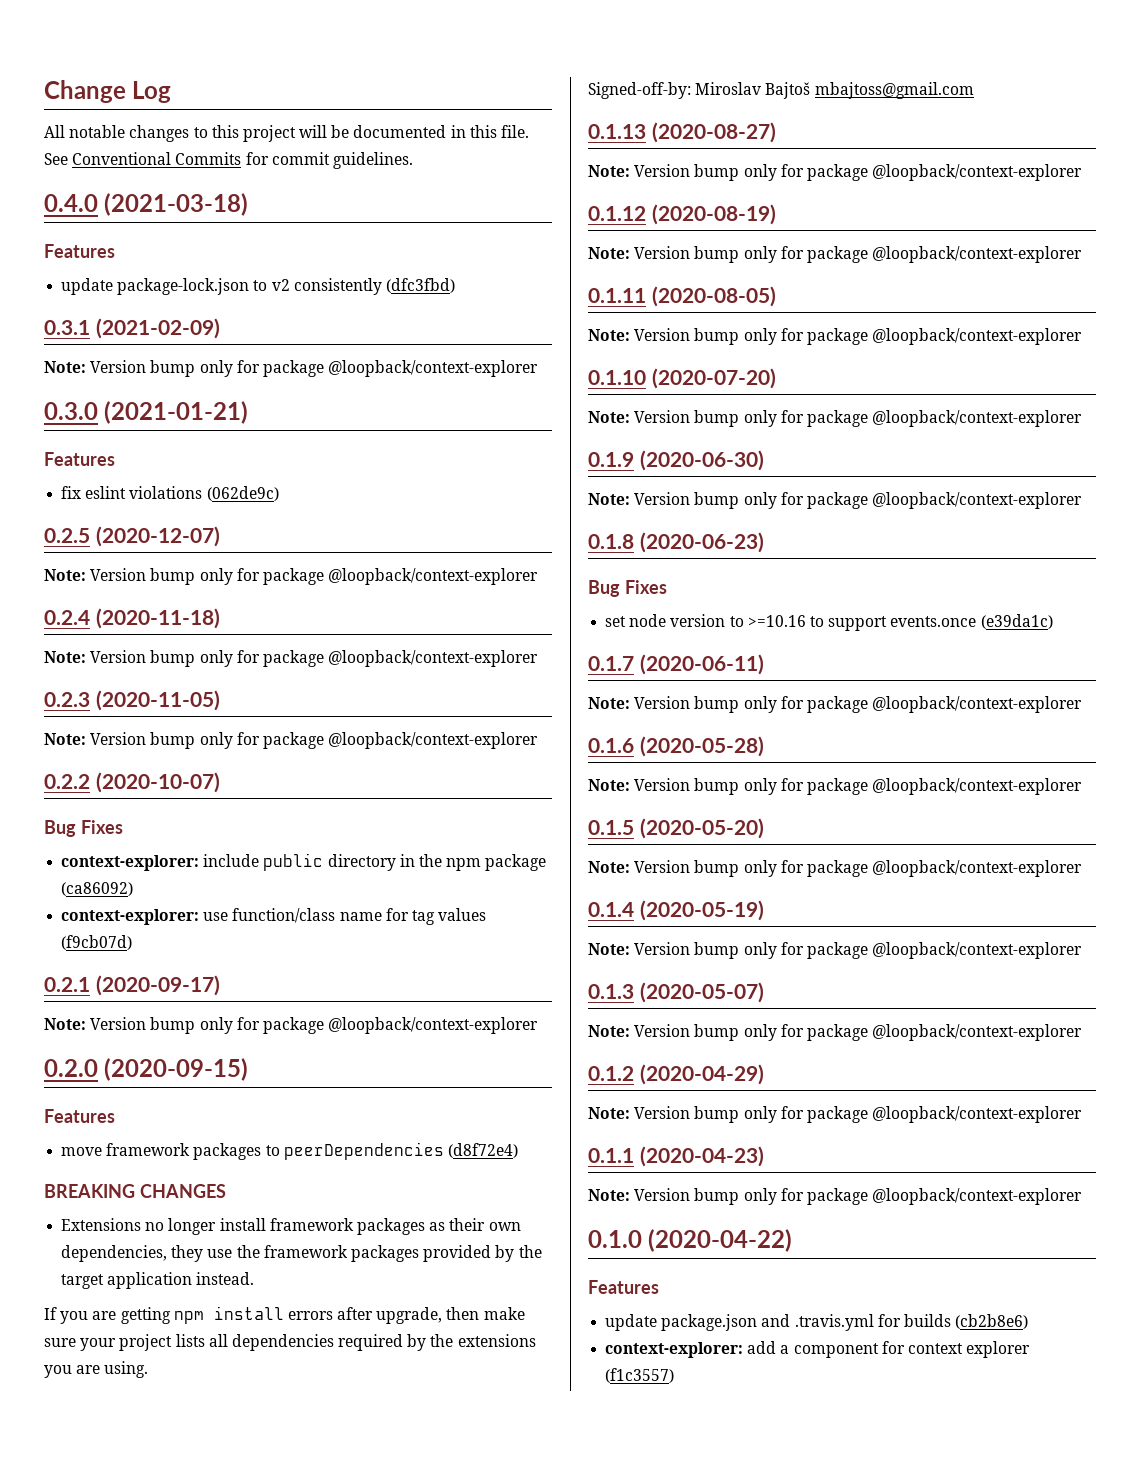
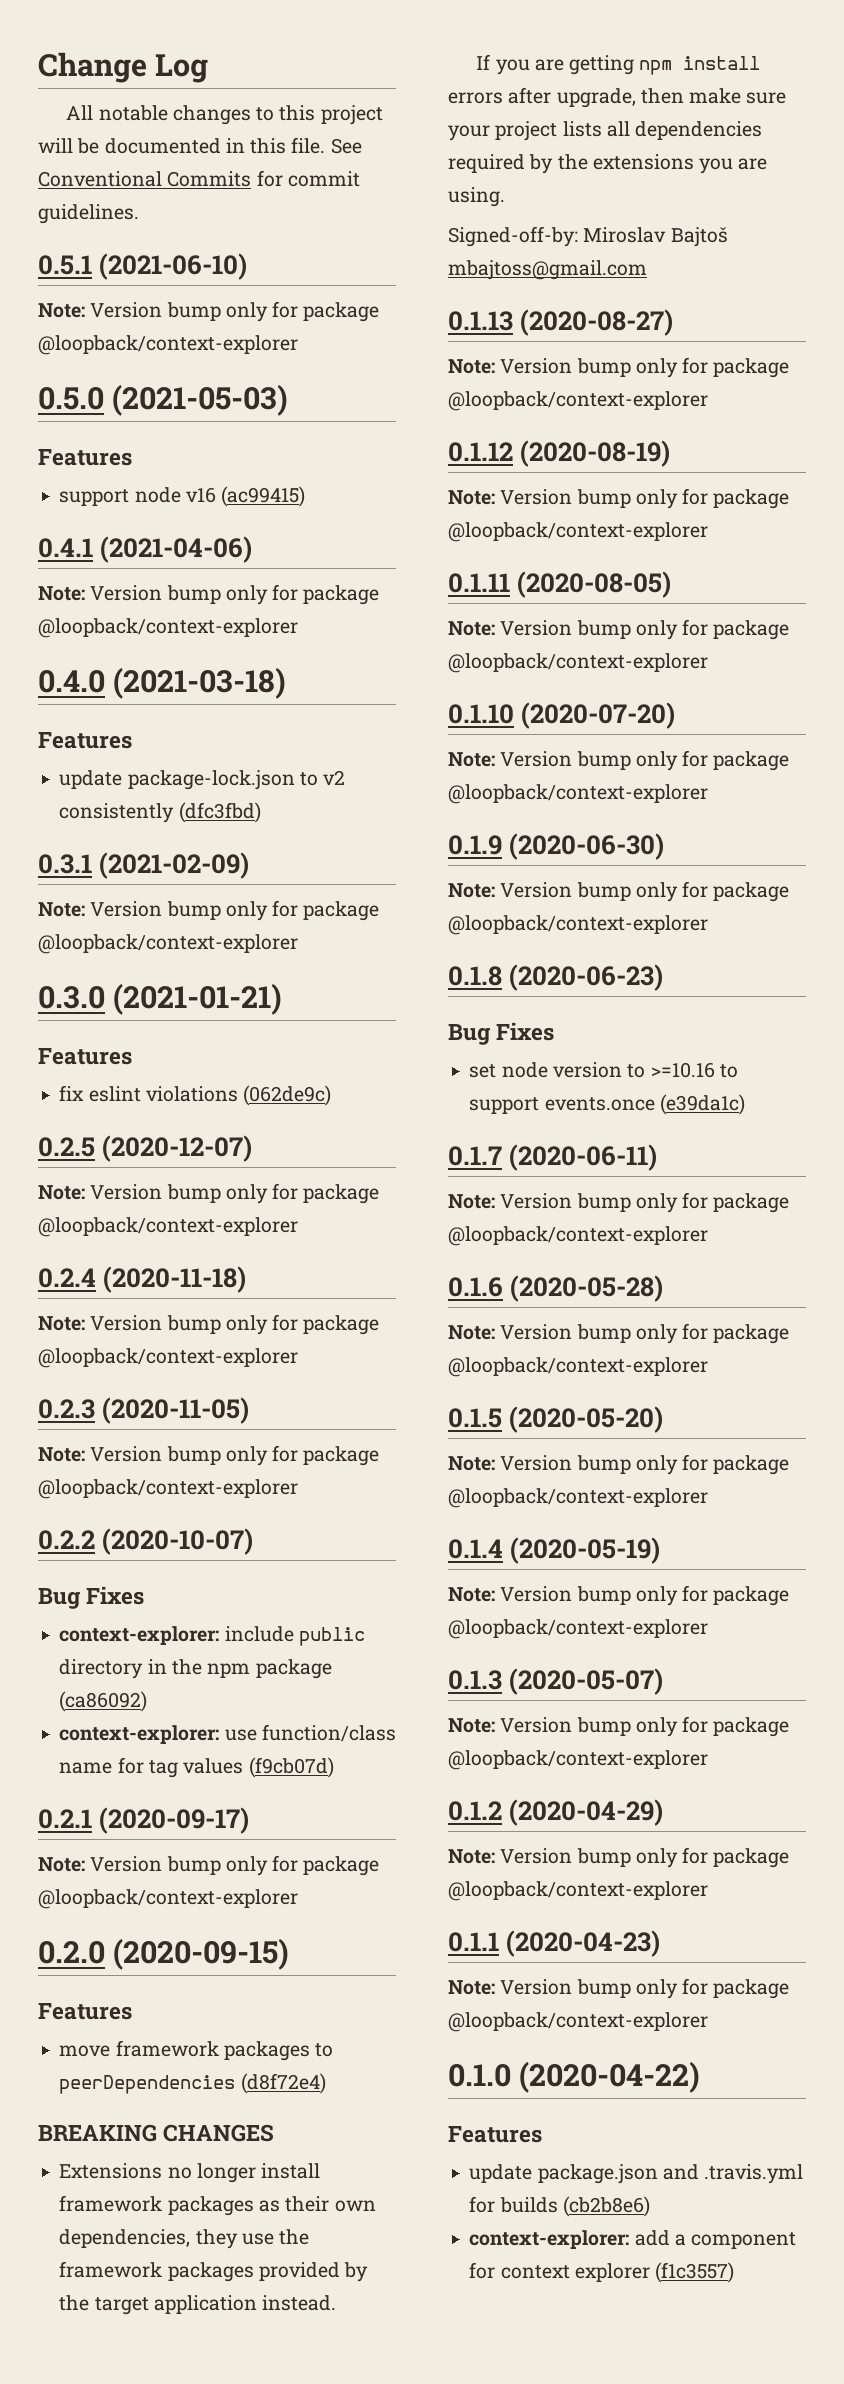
+ 0.5.1 (2021-06-10)
+ Note: Version bump only for package @loopback/context-explorer
+ 0.5.0 (2021-05-03)
+ Features
+ support node v16 (ac99415)
+ 0.4.1 (2021-04-06)
+ Note: Version bump only for package @loopback/context-explorer

